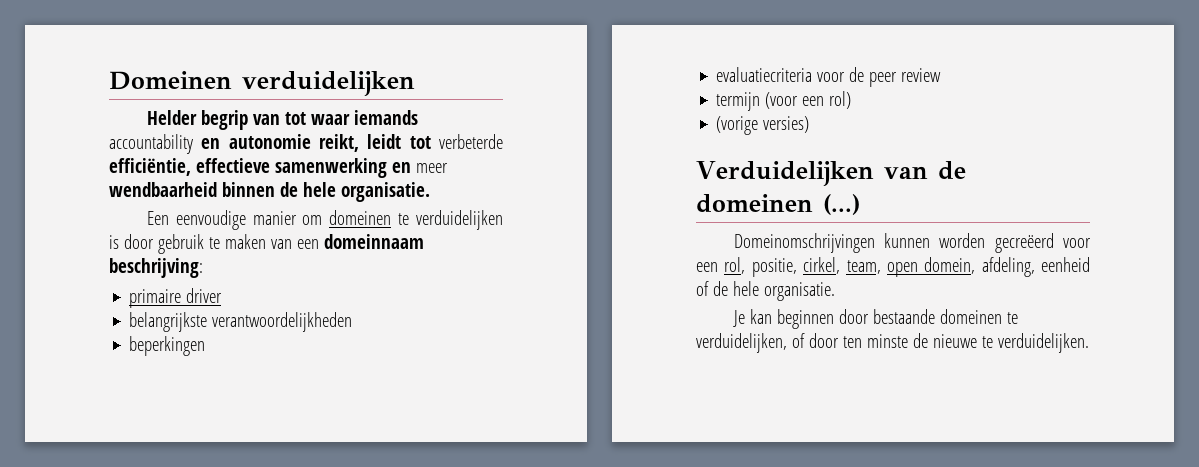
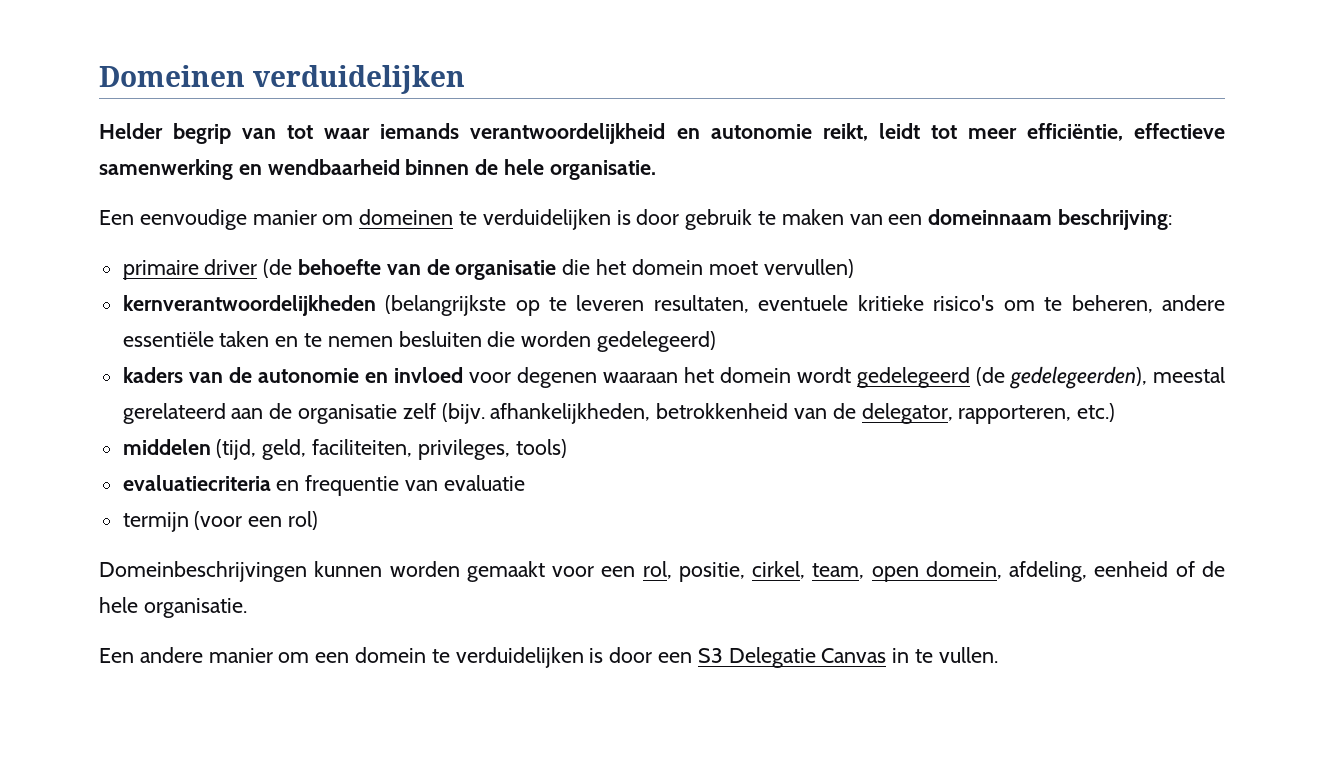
- Helder begrip van tot waar iemands accountability en autonomie reikt, leidt tot verbeterde efficiëntie, effectieve samenwerking en meer wendbaarheid binnen de hele organisatie.
+ Helder begrip van tot waar iemands verantwoordelijkheid en autonomie reikt, leidt tot meer efficiëntie, effectieve samenwerking en wendbaarheid binnen de hele organisatie.
- primaire driver
- belangrijkste verantwoordelijkheden
- beperkingen
- evaluatiecriteria voor de peer review
+ primaire driver (de behoefte van de organisatie die het domein moet vervullen)
+ kernverantwoordelijkheden (belangrijkste op te leveren resultaten, eventuele kritieke risico's om te beheren, andere essentiële taken en te nemen besluiten die worden gedelegeerd)
+ kaders van de autonomie en invloed voor degenen waaraan het domein wordt gedelegeerd (de gedelegeerden), meestal gerelateerd aan de organisatie zelf (bijv. afhankelijkheden, betrokkenheid van de delegator, rapporteren, etc.)
+ middelen (tijd, geld, faciliteiten, privileges, tools)
+ evaluatiecriteria en frequentie van evaluatie
  termijn (voor een rol)
- (vorige versies)
- Verduidelijken van de domeinen (...)
- Domeinomschrijvingen kunnen worden gecreëerd voor een rol, positie, cirkel, team, open domein, afdeling, eenheid of de hele organisatie.
+ Domeinbeschrijvingen kunnen worden gemaakt voor een rol, positie, cirkel, team, open domein, afdeling, eenheid of de hele organisatie.
- Je kan beginnen door bestaande domeinen te verduidelijken, of door ten minste de nieuwe te verduidelijken.
+ Een andere manier om een domein te verduidelijken is door een S3 Delegatie Canvas in te vullen.

